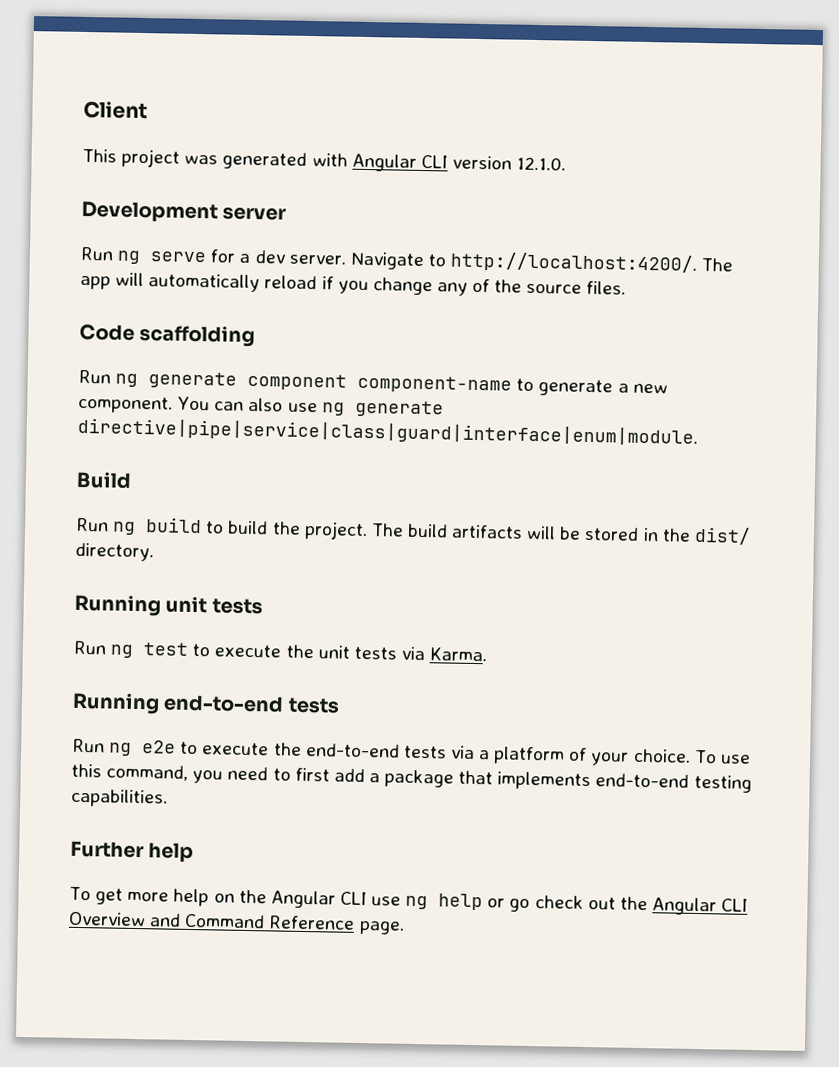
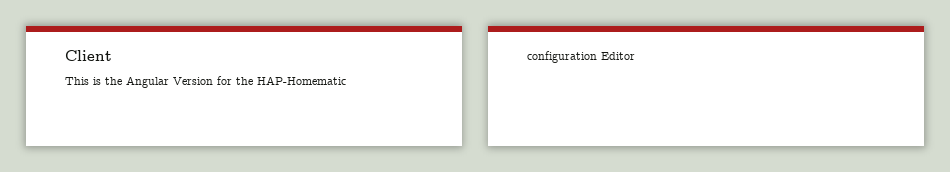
- This project was generated with Angular CLI version 12.1.0.
- Development server
- Run ng serve for a dev server. Navigate to http://localhost:4200/. The app will automatically reload if you change any of the source files.
- Code scaffolding
- Run ng generate component component-name to generate a new component. You can also use ng generate directive|pipe|service|class|guard|interface|enum|module.
- Build
- Run ng build to build the project. The build artifacts will be stored in the dist/ directory.
- Running unit tests
- Run ng test to execute the unit tests via Karma.
- Running end-to-end tests
- Run ng e2e to execute the end-to-end tests via a platform of your choice. To use this command, you need to first add a package that implements end-to-end testing capabilities.
- Further help
- To get more help on the Angular CLI use ng help or go check out the Angular CLI Overview and Command Reference page.
+ This is the Angular Version for the HAP-Homematic configuration Editor

